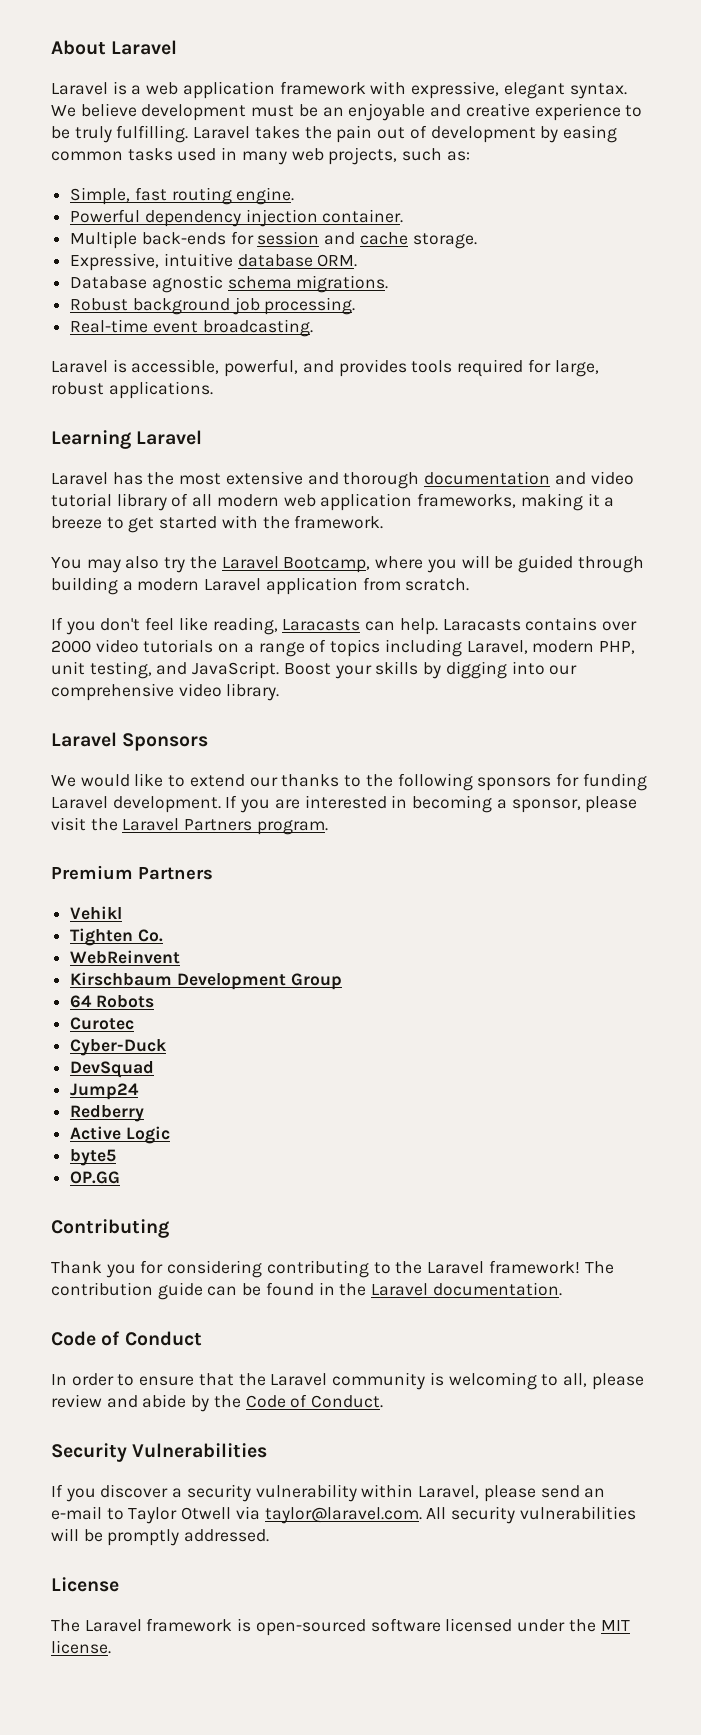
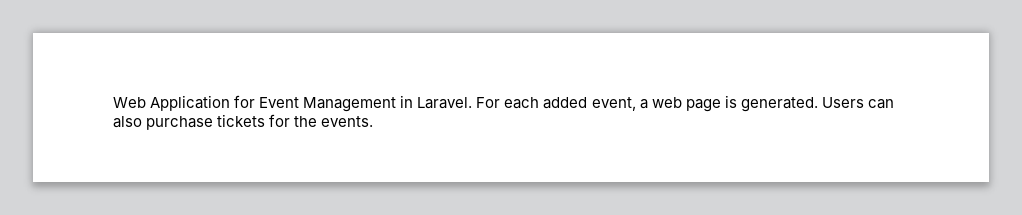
- About Laravel
- Laravel is a web application framework with expressive, elegant syntax. We believe development must be an enjoyable and creative experience to be truly fulfilling. Laravel takes the pain out of development by easing common tasks used in many web projects, such as:
- Simple, fast routing engine.
- Powerful dependency injection container.
- Multiple back-ends for session and cache storage.
- Expressive, intuitive database ORM.
- Database agnostic schema migrations.
- Robust background job processing.
- Real-time event broadcasting.
- Laravel is accessible, powerful, and provides tools required for large, robust applications.
- Learning Laravel
- Laravel has the most extensive and thorough documentation and video tutorial library of all modern web application frameworks, making it a breeze to get started with the framework.
- You may also try the Laravel Bootcamp, where you will be guided through building a modern Laravel application from scratch.
- If you don't feel like reading, Laracasts can help. Laracasts contains over 2000 video tutorials on a range of topics including Laravel, modern PHP, unit testing, and JavaScript. Boost your skills by digging into our comprehensive video library.
- Laravel Sponsors
- We would like to extend our thanks to the following sponsors for funding Laravel development. If you are interested in becoming a sponsor, please visit the Laravel Partners program.
- Premium Partners
- Vehikl
- Tighten Co.
- WebReinvent
- Kirschbaum Development Group
- 64 Robots
- Curotec
- Cyber-Duck
- DevSquad
- Jump24
- Redberry
- Active Logic
- byte5
- OP.GG
- Contributing
- Thank you for considering contributing to the Laravel framework! The contribution guide can be found in the Laravel documentation.
- Code of Conduct
- In order to ensure that the Laravel community is welcoming to all, please review and abide by the Code of Conduct.
- Security Vulnerabilities
- If you discover a security vulnerability within Laravel, please send an e-mail to Taylor Otwell via taylor@laravel.com. All security vulnerabilities will be promptly addressed.
- License
- The Laravel framework is open-sourced software licensed under the MIT license.
+ Web Application for Event Management in Laravel. For each added event, a web page is generated. Users can also purchase tickets for the events.

